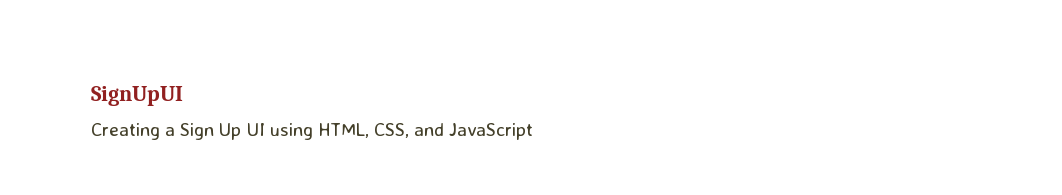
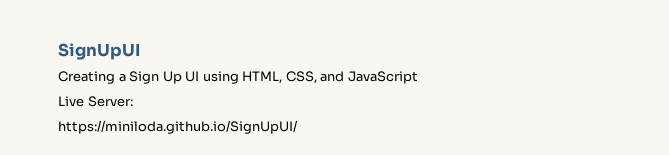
+ Live Server:
+ https://miniloda.github.io/SignUpUI/

